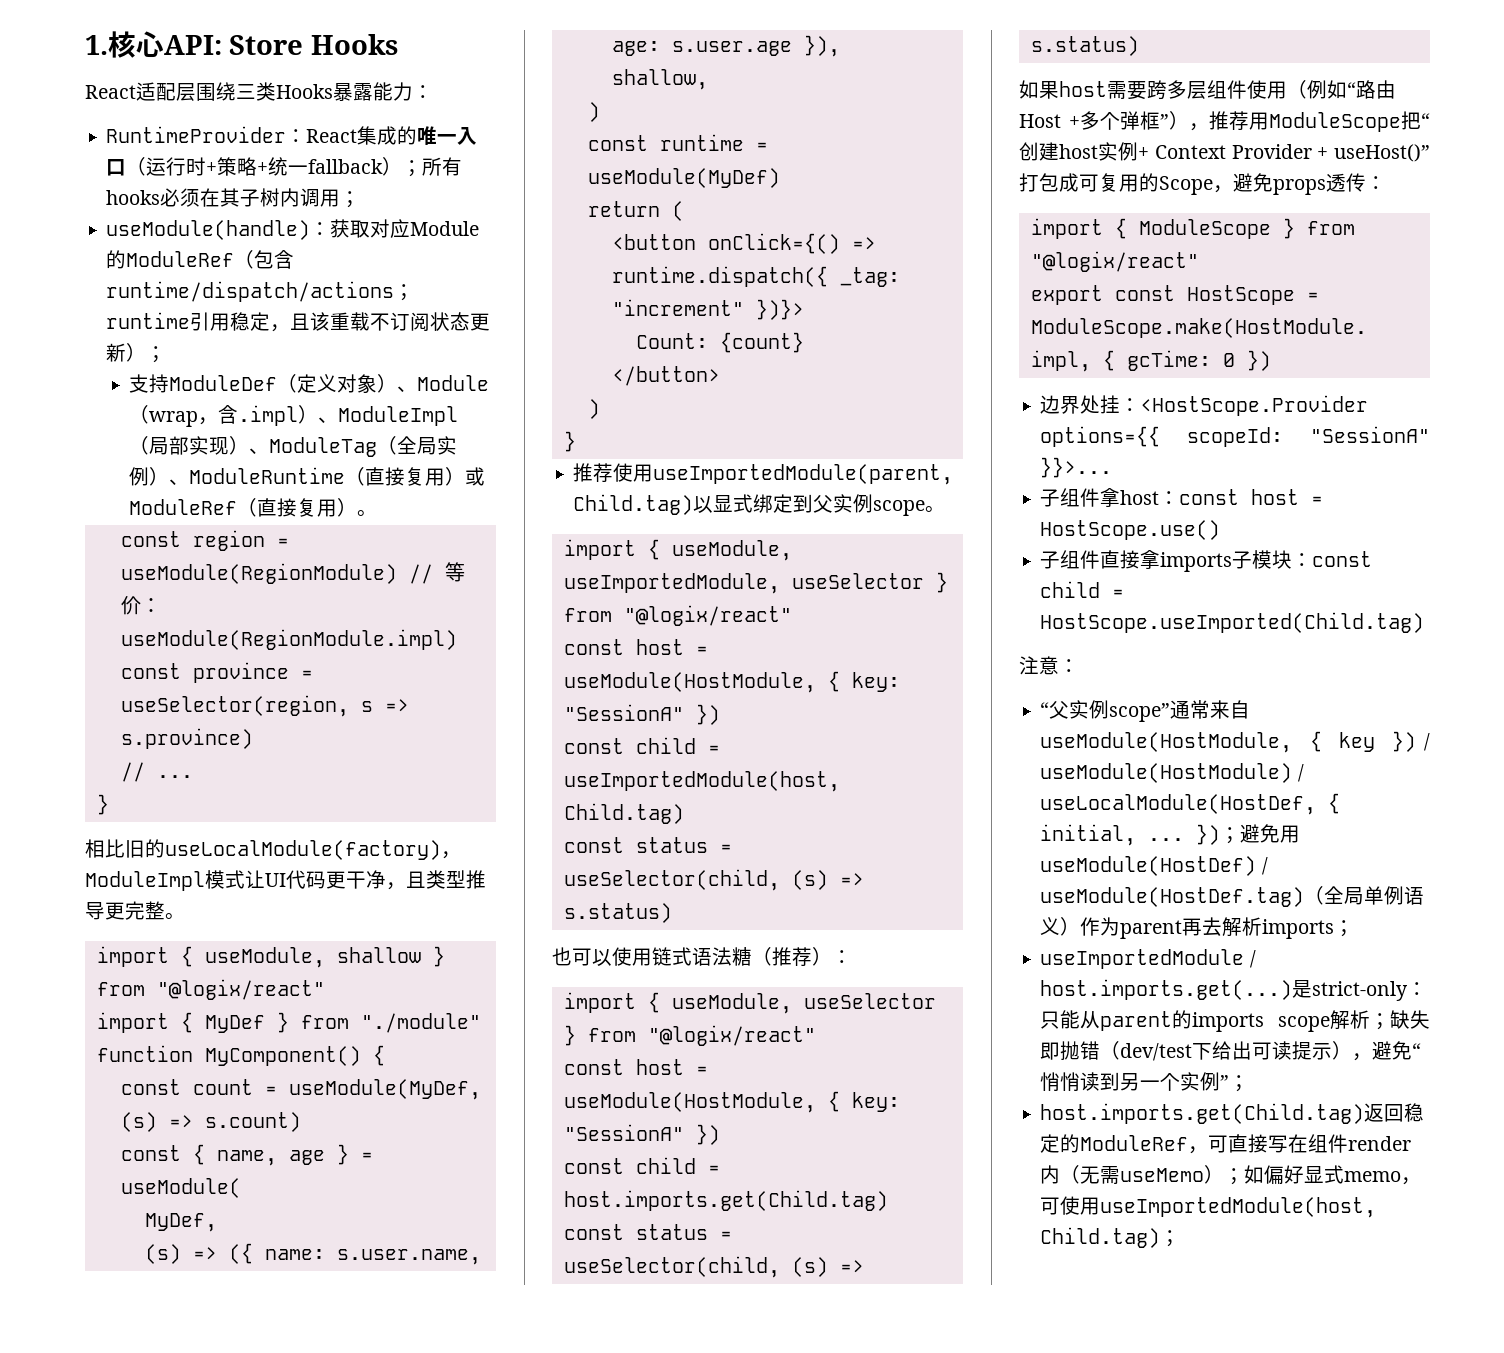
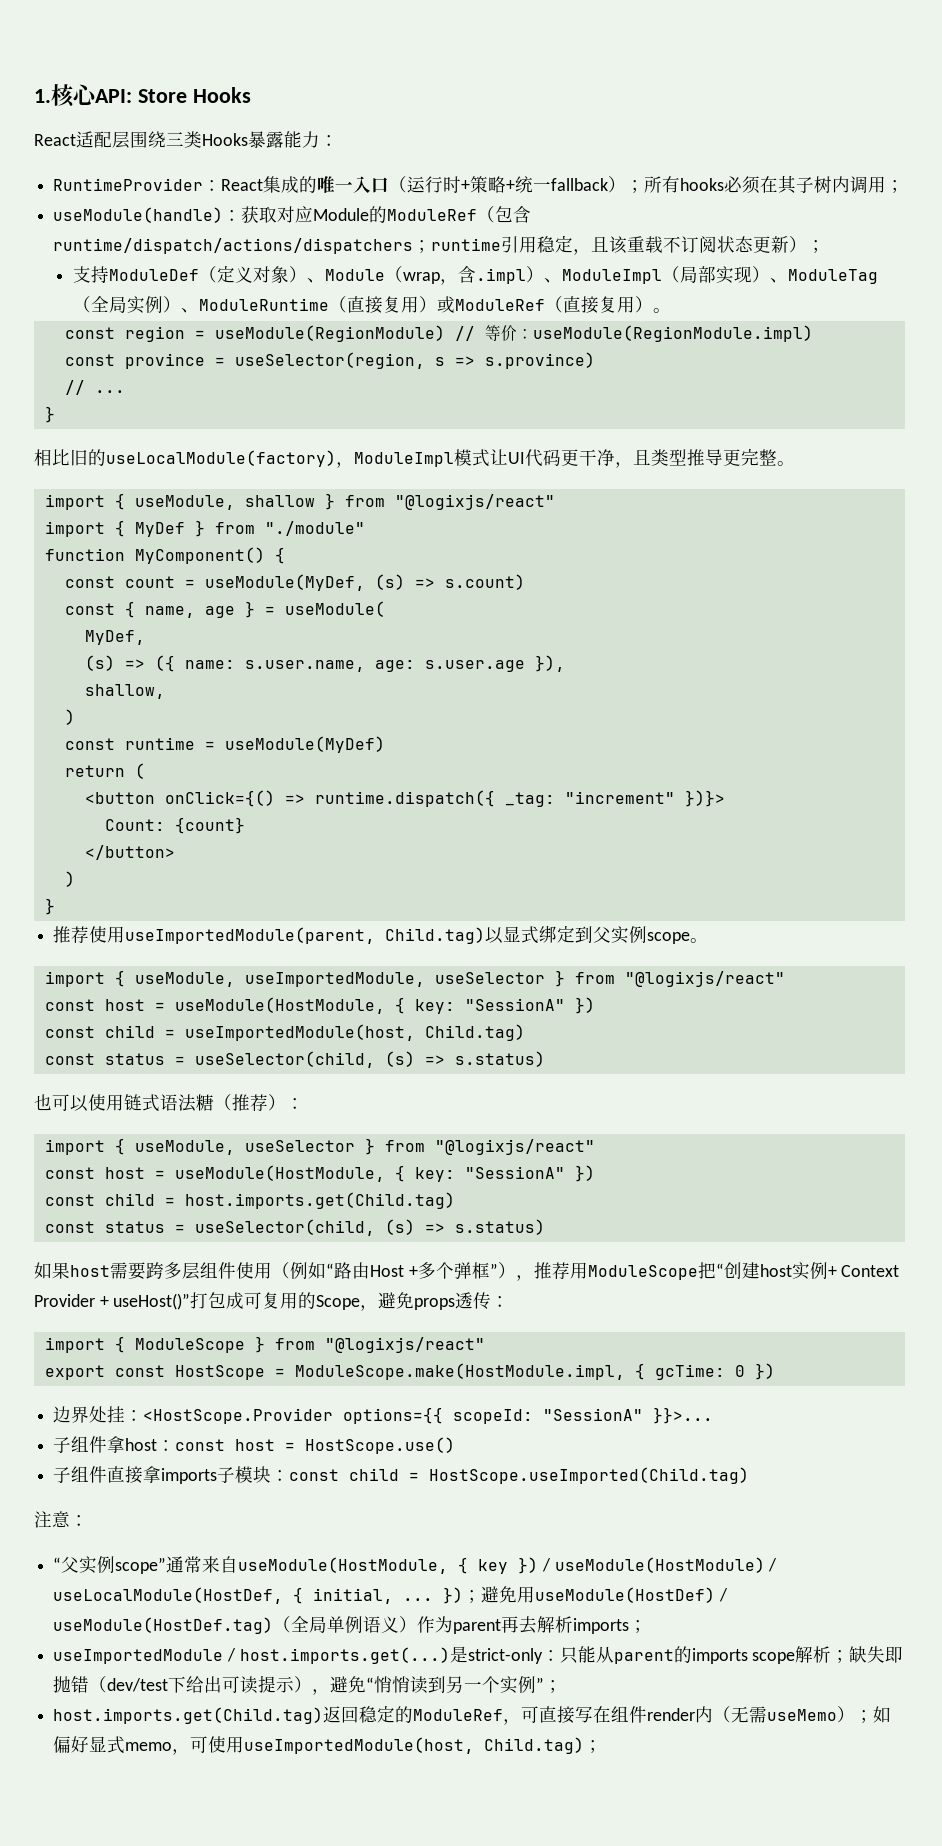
- useModule(handle)：获取对应Module的ModuleRef（包含runtime/dispatch/actions；runtime引用稳定，且该重载不订阅状态更新）；
+ useModule(handle)：获取对应Module的ModuleRef（包含runtime/dispatch/actions/dispatchers；runtime引用稳定，且该重载不订阅状态更新）；
- import { useModule, shallow } from "@logix/react"
+ import { useModule, shallow } from "@logixjs/react"
- import { useModule, useImportedModule, useSelector } from "@logix/react"
+ import { useModule, useImportedModule, useSelector } from "@logixjs/react"
- import { useModule, useSelector } from "@logix/react"
+ import { useModule, useSelector } from "@logixjs/react"
- import { ModuleScope } from "@logix/react"
+ import { ModuleScope } from "@logixjs/react"

